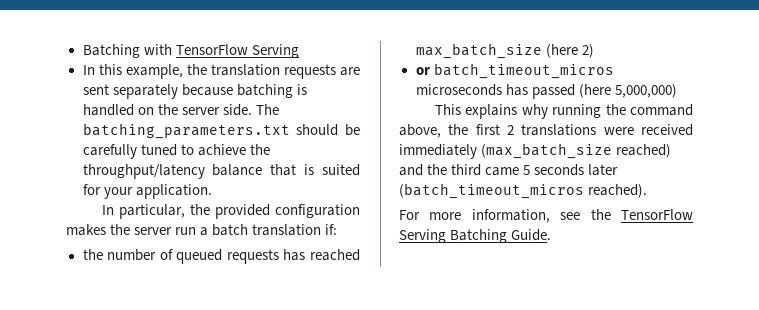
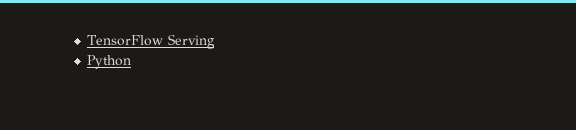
- Batching with TensorFlow Serving
+ TensorFlow Serving
- In this example, the translation requests are sent separately because batching is handled on the server side. The batching_parameters.txt should be carefully tuned to achieve the throughput/latency balance that is suited for your application.
- In particular, the provided configuration makes the server run a batch translation if:
- the number of queued requests has reached max_batch_size (here 2)
- or batch_timeout_micros microseconds has passed (here 5,000,000)
- This explains why running the command above, the first 2 translations were received immediately (max_batch_size reached) and the third came 5 seconds later (batch_timeout_micros reached).
- For more information, see the TensorFlow Serving Batching Guide.
+ Python

